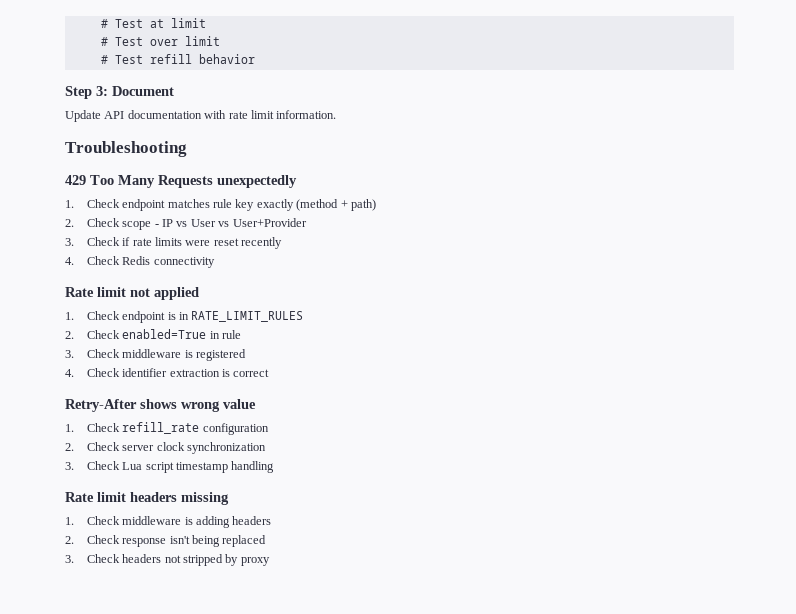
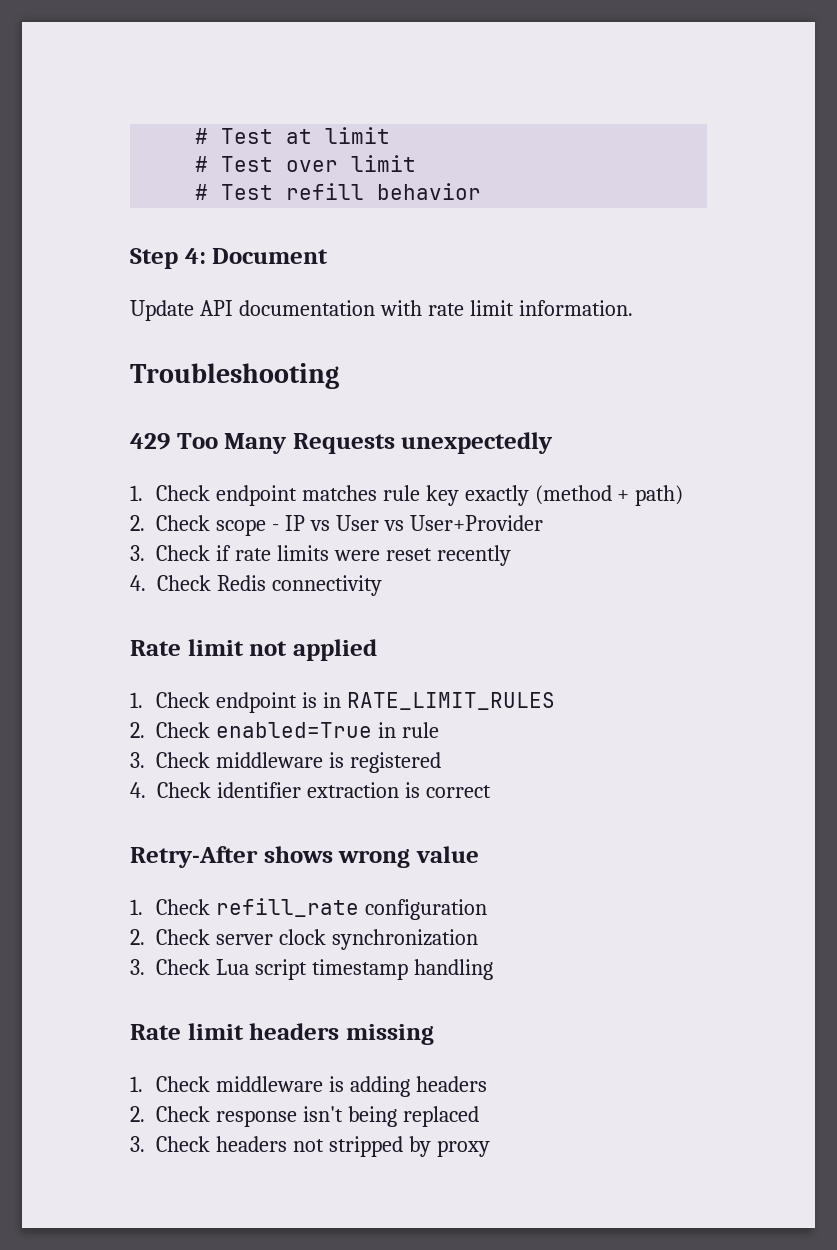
- Step 3: Document
+ Step 4: Document

